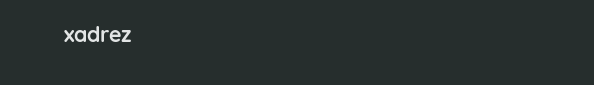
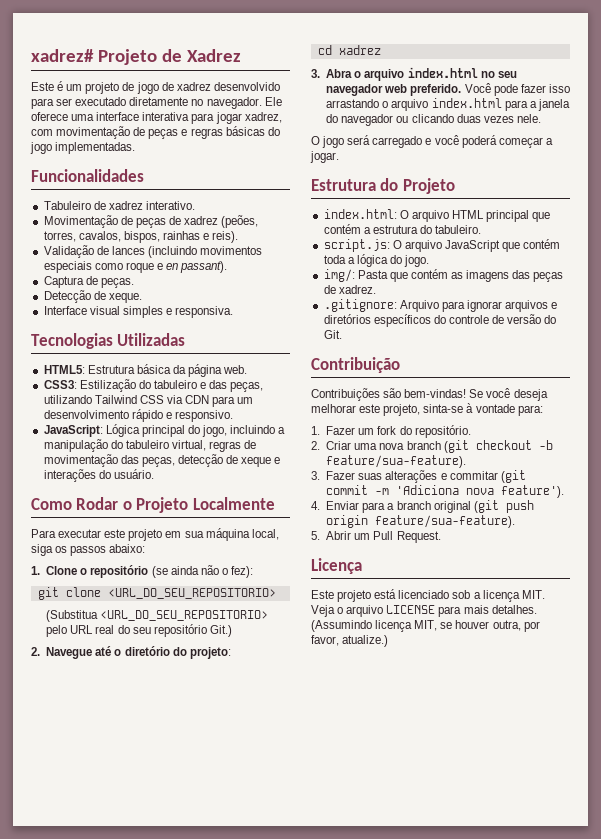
- xadrez
+ xadrez# Projeto de Xadrez
+ Este é um projeto de jogo de xadrez desenvolvido para ser executado diretamente no navegador. Ele oferece uma interface interativa para jogar xadrez, com movimentação de peças e regras básicas do jogo implementadas.
+ Funcionalidades
+ Tabuleiro de xadrez interativo.
+ Movimentação de peças de xadrez (peões, torres, cavalos, bispos, rainhas e reis).
+ Validação de lances (incluindo movimentos especiais como roque e en passant).
+ Captura de peças.
+ Detecção de xeque.
+ Interface visual simples e responsiva.
+ Tecnologias Utilizadas
+ HTML5: Estrutura básica da página web.
+ CSS3: Estilização do tabuleiro e das peças, utilizando Tailwind CSS via CDN para um desenvolvimento rápido e responsivo.
+ JavaScript: Lógica principal do jogo, incluindo a manipulação do tabuleiro virtual, regras de movimentação das peças, detecção de xeque e interações do usuário.
+ Como Rodar o Projeto Localmente
+ Para executar este projeto em sua máquina local, siga os passos abaixo:
+ 1. Clone o repositório (se ainda não o fez):
+ git clone <URL_DO_SEU_REPOSITORIO>
+ (Substitua <URL_DO_SEU_REPOSITORIO> pelo URL real do seu repositório Git.)
+ 2. Navegue até o diretório do projeto:
+ cd xadrez
+ 3. Abra o arquivo index.html no seu navegador web preferido. Você pode fazer isso arrastando o arquivo index.html para a janela do navegador ou clicando duas vezes nele.
+ O jogo será carregado e você poderá começar a jogar.
+ Estrutura do Projeto
+ index.html: O arquivo HTML principal que contém a estrutura do tabuleiro.
+ script.js: O arquivo JavaScript que contém toda a lógica do jogo.
+ img/: Pasta que contém as imagens das peças de xadrez.
+ .gitignore: Arquivo para ignorar arquivos e diretórios específicos do controle de versão do Git.
+ Contribuição
+ Contribuições são bem-vindas! Se você deseja melhorar este projeto, sinta-se à vontade para:
+ 1. Fazer um fork do repositório.
+ 2. Criar uma nova branch (git checkout -b feature/sua-feature).
+ 3. Fazer suas alterações e commitar (git commit -m 'Adiciona nova feature').
+ 4. Enviar para a branch original (git push origin feature/sua-feature).
+ 5. Abrir um Pull Request.
+ Licença
+ Este projeto está licenciado sob a licença MIT. Veja o arquivo LICENSE para mais detalhes. (Assumindo licença MIT, se houver outra, por favor, atualize.)

